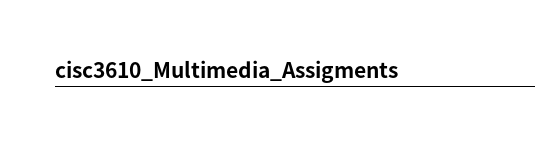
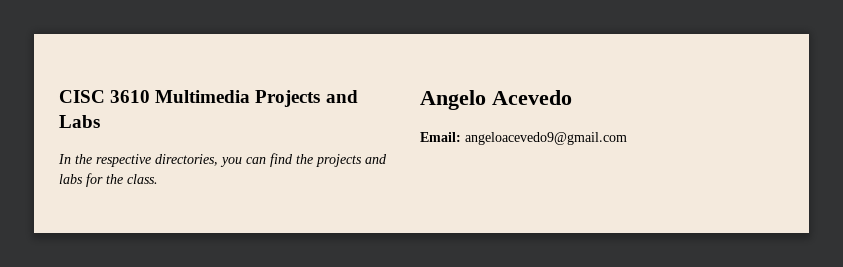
- cisc3610_Multimedia_Assigments
+ CISC 3610 Multimedia Projects and Labs
+ In the respective directories, you can find the projects and labs for the class.
+ Angelo Acevedo
+ Email: angeloacevedo9@gmail.com

